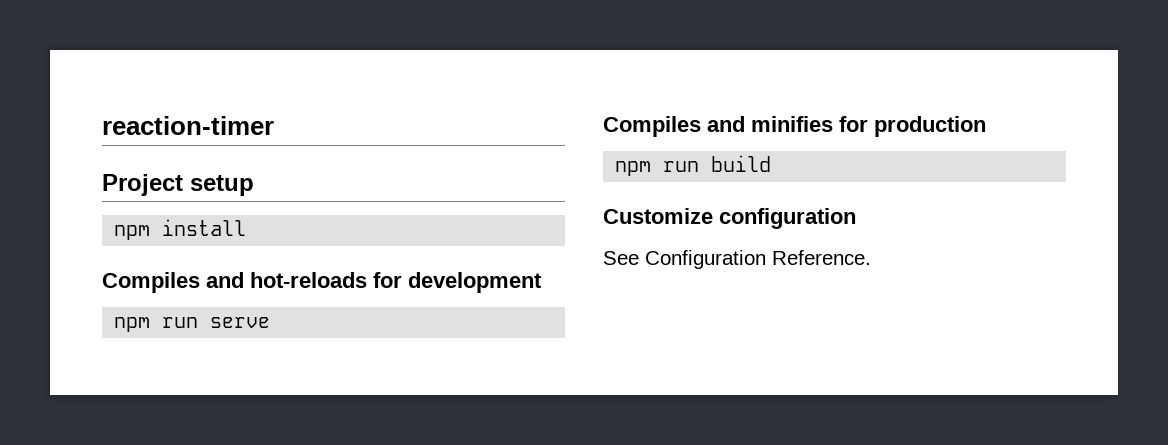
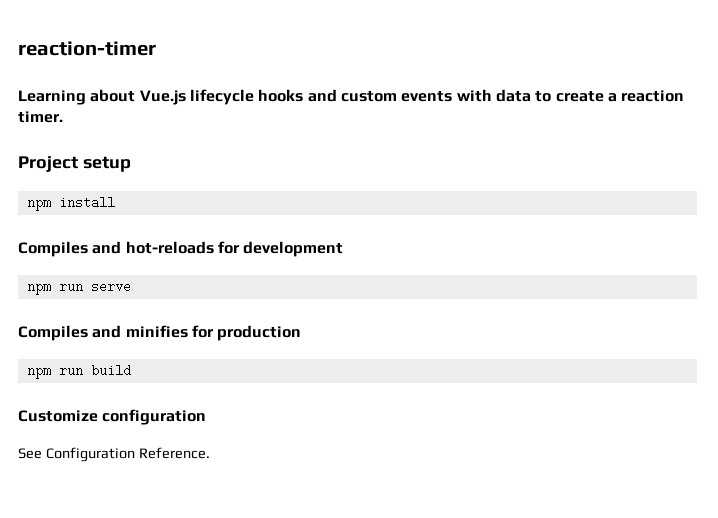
+ Learning about Vue.js lifecycle hooks and custom events with data to create a reaction timer.

